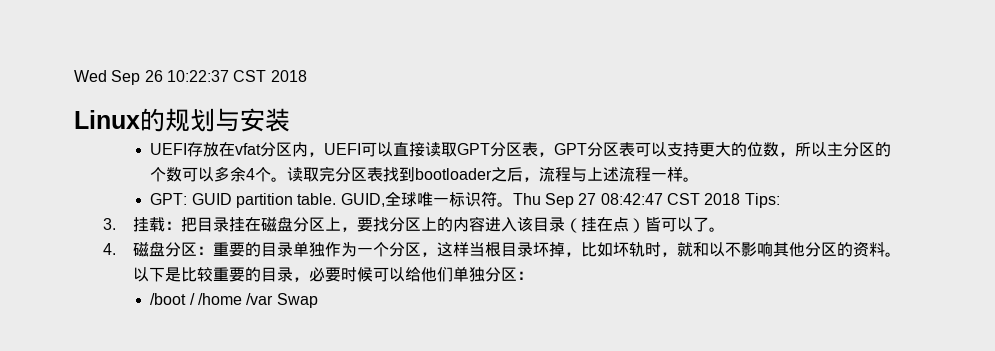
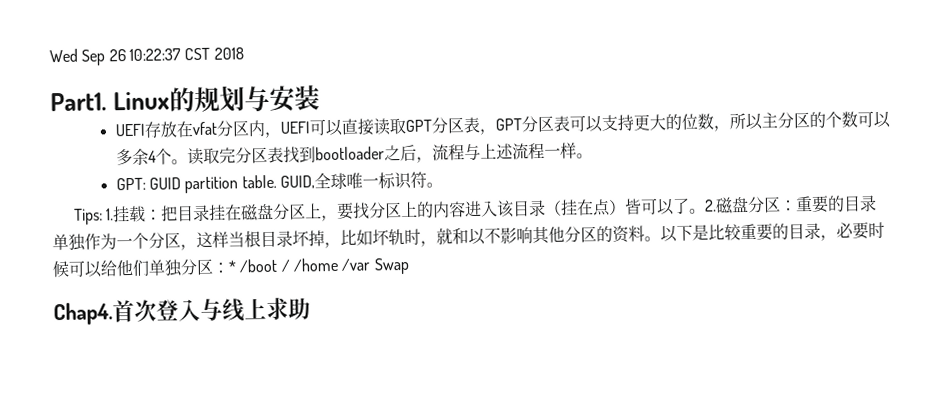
+ Part1.
- GUID,全球唯一标识符。Thu Sep 27 08:42:47 CST 2018 Tips:
- 3.挂载：把目录挂在磁盘分区上，要找分区上的内容进入该目录（挂在点）皆可以了。
- 4.磁盘分区：重要的目录单独作为一个分区，这样当根目录坏掉，比如坏轨时，就和以不影响其他分区的资料。
+ GUID,全球唯一标识符。
+ Tips: 1.挂载：把目录挂在磁盘分区上，要找分区上的内容进入该目录（挂在点）皆可以了。2.磁盘分区：重要的目录单独作为一个分区，这样当根目录坏掉，比如坏轨时，就和以不影响其他分区的资料。
- 以下是比较重要的目录，必要时候可以给他们单独分区：
- /boot / /home /var Swap
+ 以下是比较重要的目录，必要时候可以给他们单独分区：* /boot / /home /var Swap
+ Chap4.首次登入与线上求助

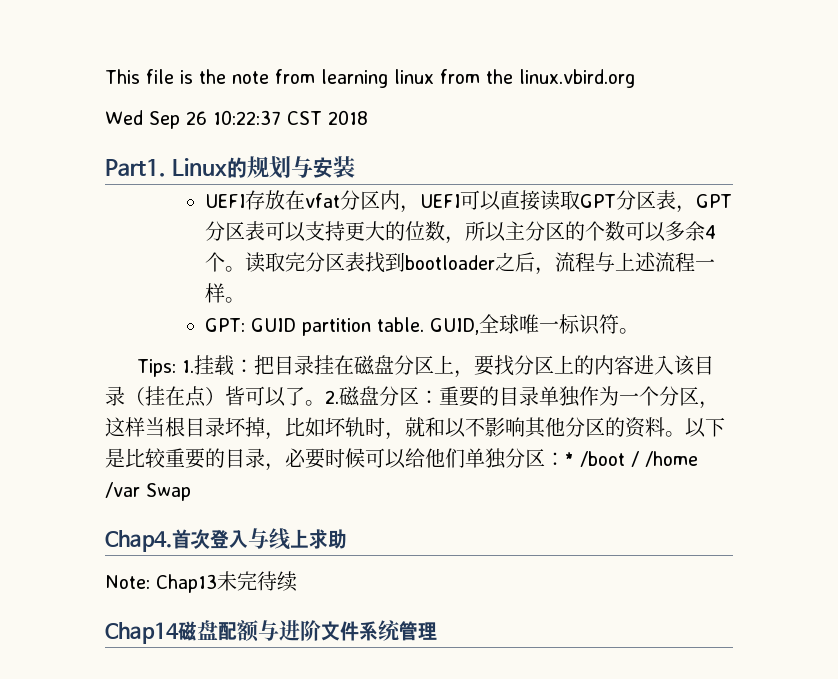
+ This file is the note from learning linux from the linux.vbird.org
+ Note: Chap13未完待续
+ Chap14磁盘配额与进阶文件系统管理

